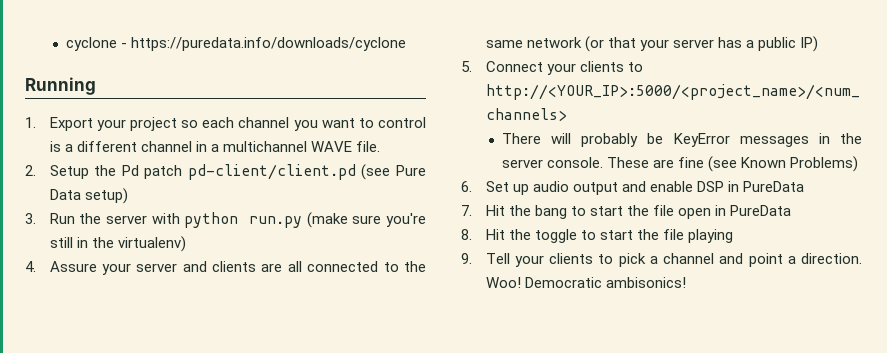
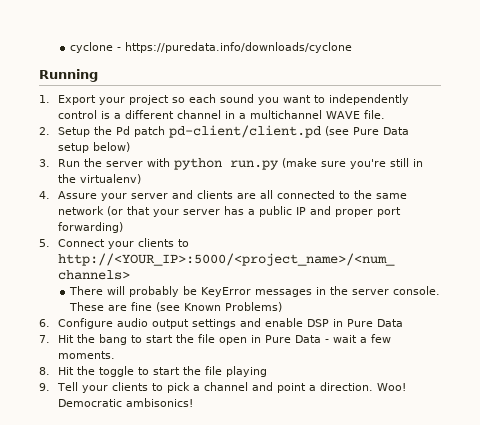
- 1. Export your project so each channel you want to control is a different channel in a multichannel WAVE file.
+ 1. Export your project so each sound you want to independently control is a different channel in a multichannel WAVE file.
- 2. Setup the Pd patch pd-client/client.pd (see Pure Data setup)
+ 2. Setup the Pd patch pd-client/client.pd (see Pure Data setup below)
- 4. Assure your server and clients are all connected to the same network (or that your server has a public IP)
+ 4. Assure your server and clients are all connected to the same network (or that your server has a public IP and proper port forwarding)
- 6. Set up audio output and enable DSP in PureData
+ 6. Configure audio output settings and enable DSP in Pure Data
- 7. Hit the bang to start the file open in PureData
+ 7. Hit the bang to start the file open in Pure Data - wait a few moments.

